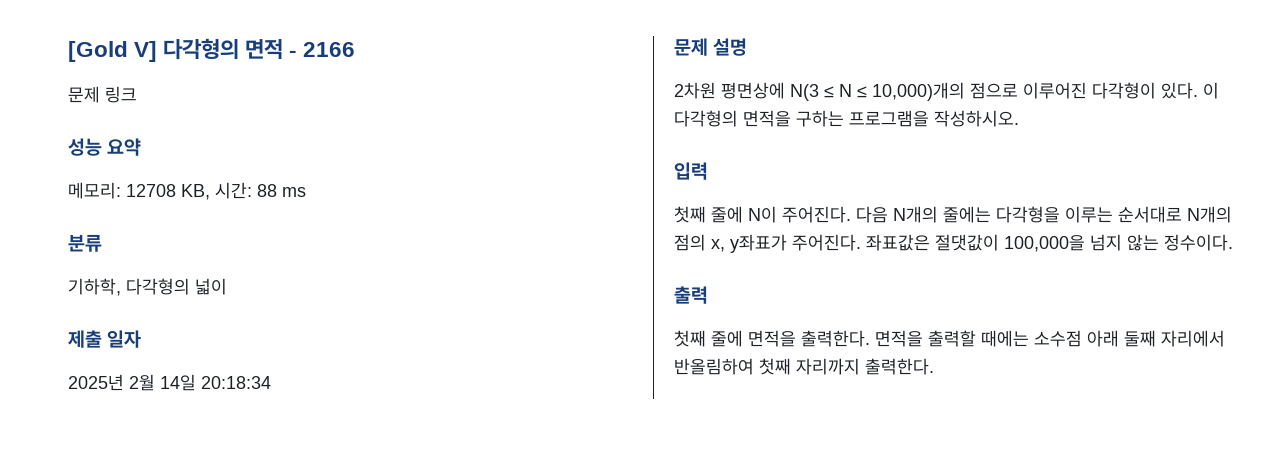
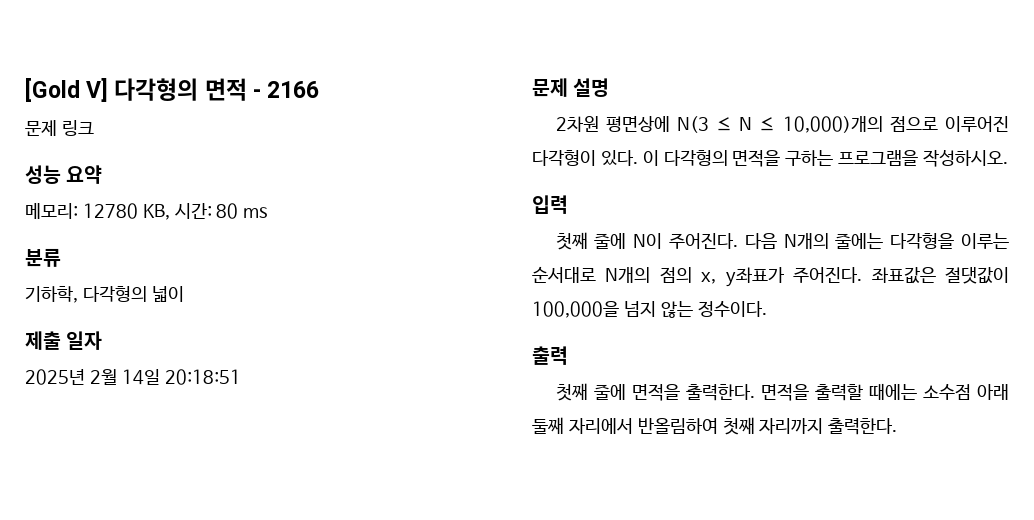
- 메모리: 12708 KB, 시간: 88 ms
+ 메모리: 12780 KB, 시간: 80 ms
- 2025년 2월 14일 20:18:34
+ 2025년 2월 14일 20:18:51

